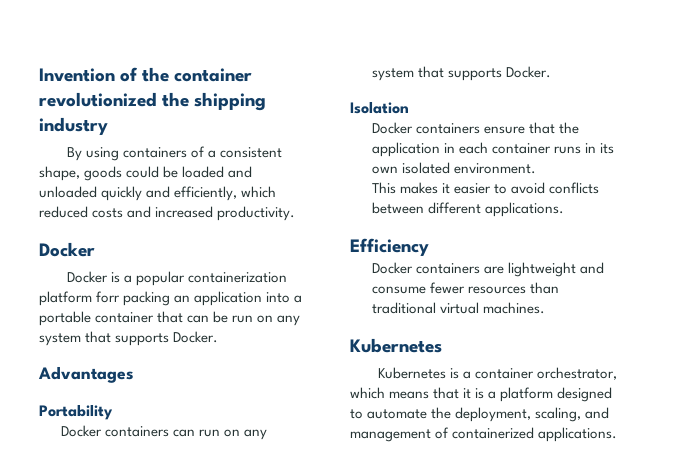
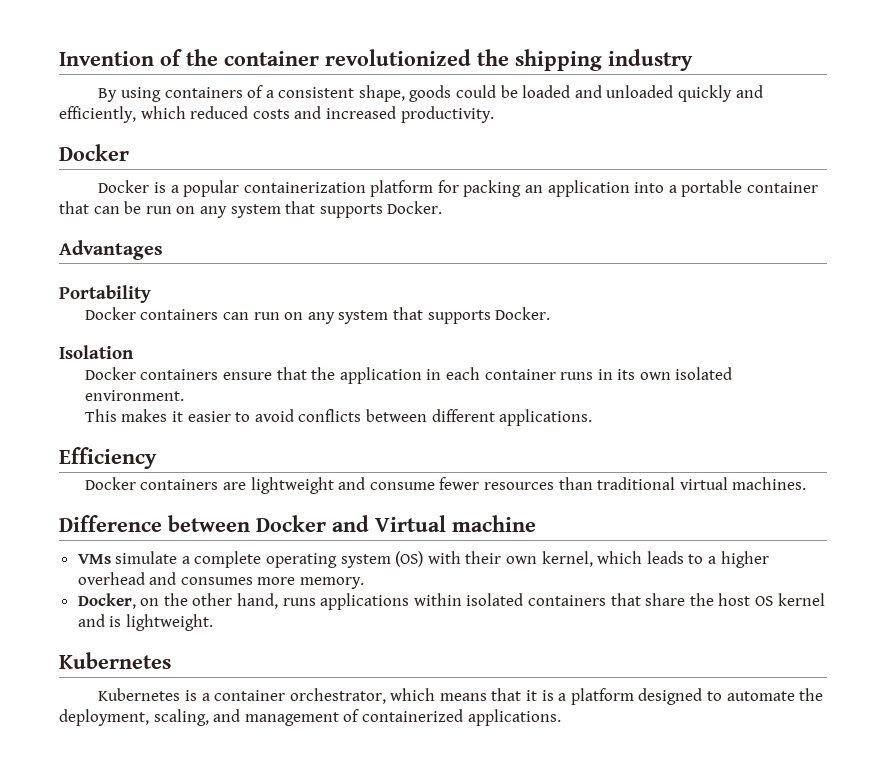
- Docker is a popular containerization platform forr packing an application into a portable container that can be run on any system that supports Docker.
+ Docker is a popular containerization platform for packing an application into a portable container that can be run on any system that supports Docker.
+ Difference between Docker and Virtual machine
+ VMs simulate a complete operating system (OS) with their own kernel, which leads to a higher overhead and consumes more memory.
+ Docker, on the other hand, runs applications within isolated containers that share the host OS kernel and is lightweight.

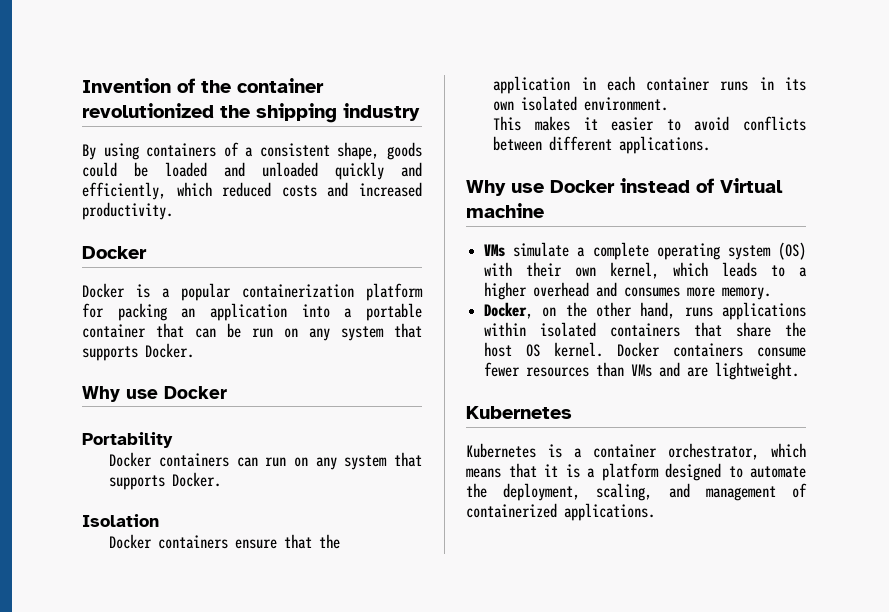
  Docker is a popular containerization platform for packing an application into a portable container that can be run on any system that supports Docker.
- Advantages
+ Why use Docker
- Efficiency
- Docker containers are lightweight and consume fewer resources than traditional virtual machines.
- Difference between Docker and Virtual machine
+ Why use Docker instead of Virtual machine
- Docker, on the other hand, runs applications within isolated containers that share the host OS kernel and is lightweight.
+ Docker, on the other hand, runs applications within isolated containers that share the host OS kernel. Docker containers consume fewer resources than VMs and are lightweight.

